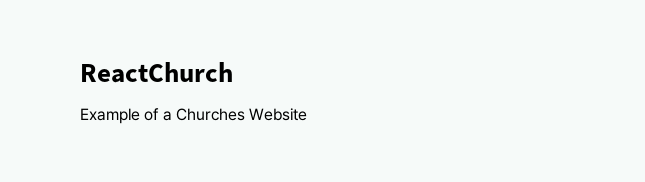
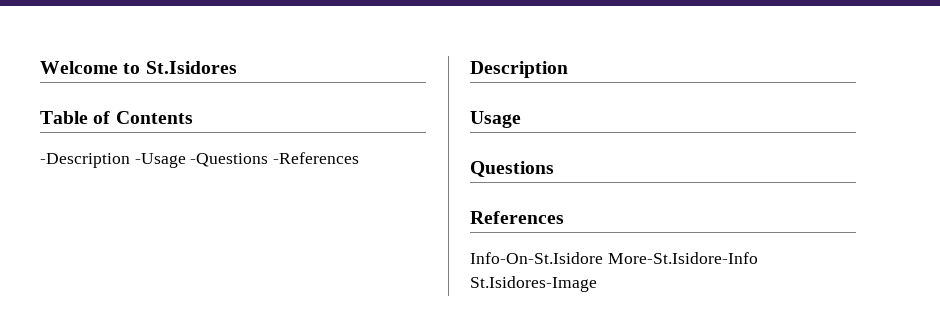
- ReactChurch
- Example of a Churches Website
+ Welcome to St.Isidores
+ Table of Contents
+ -Description -Usage -Questions -References
+ Description
+ Usage
+ Questions
+ References
+ Info-On-St.Isidore More-St.Isidore-Info St.Isidores-Image

